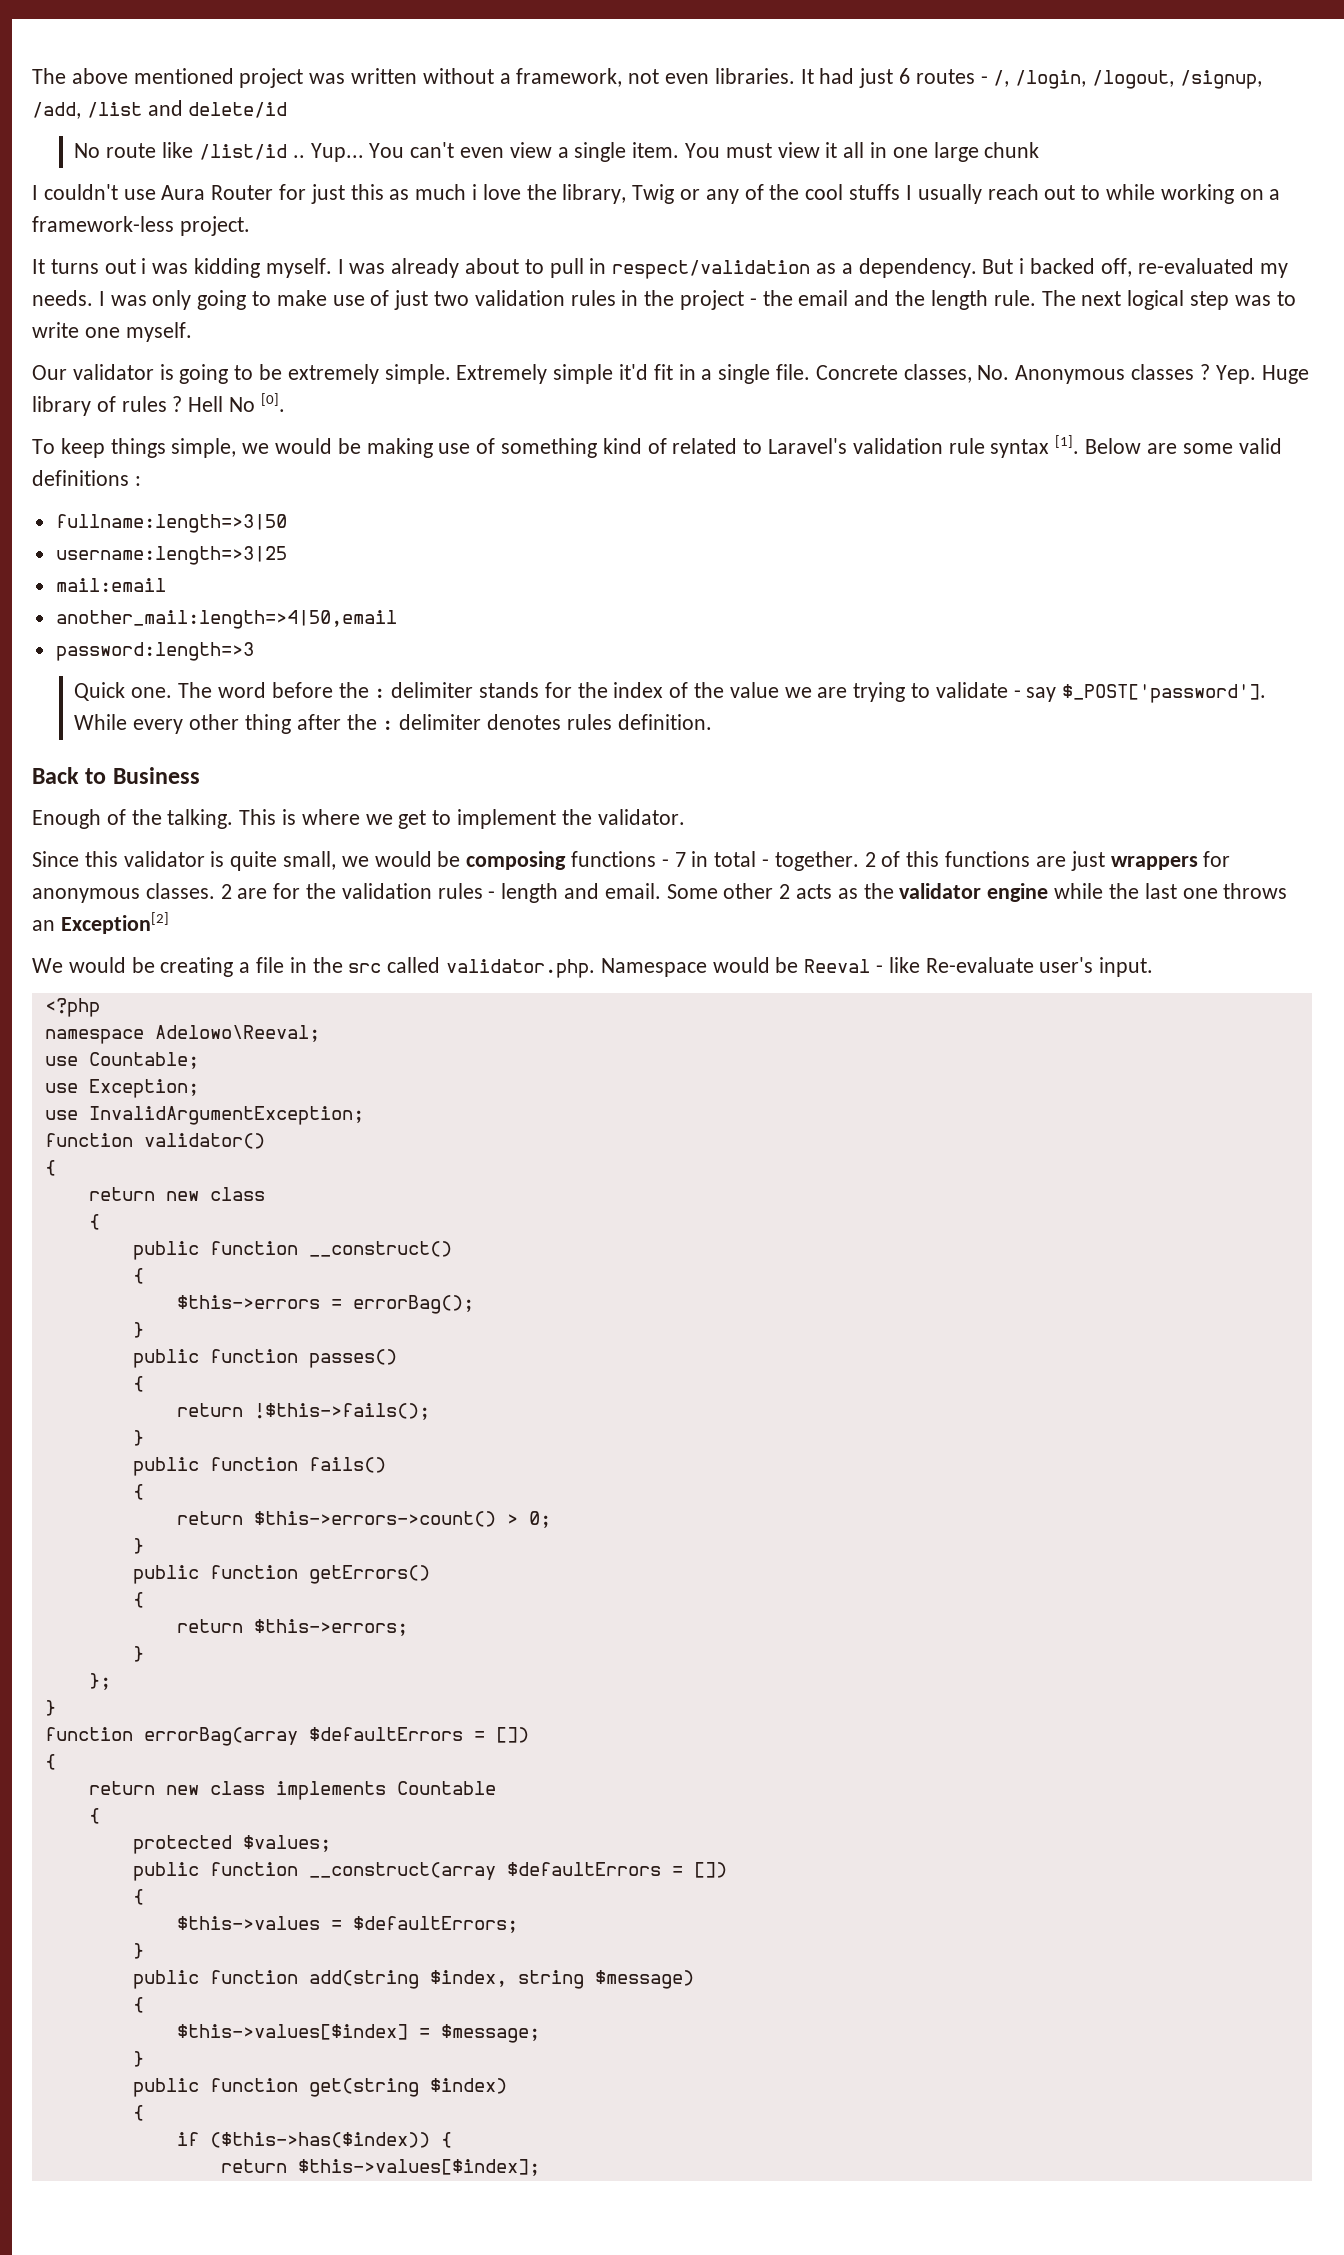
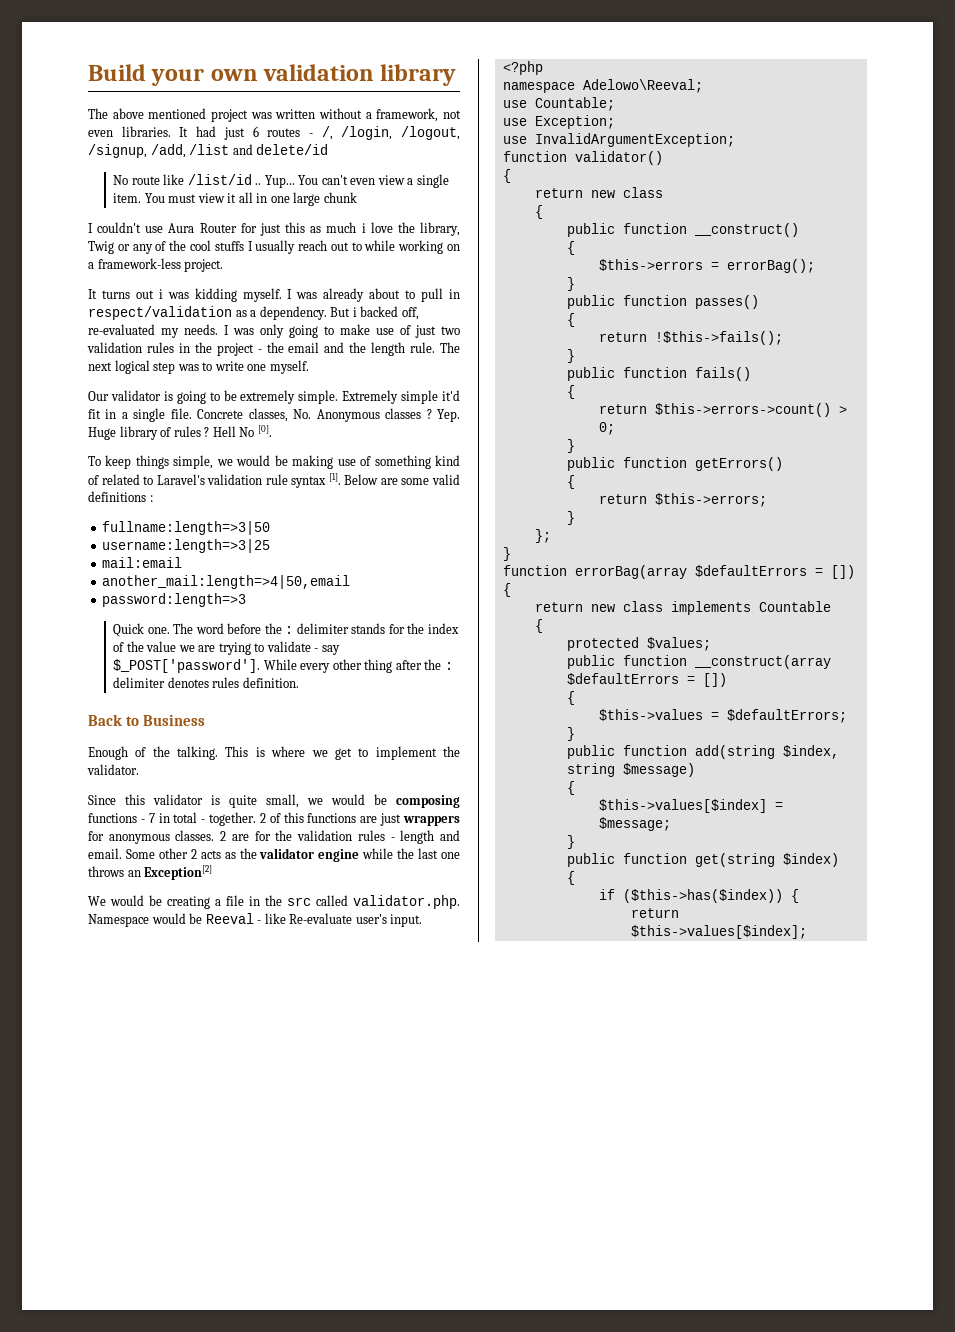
+ Build your own validation library

